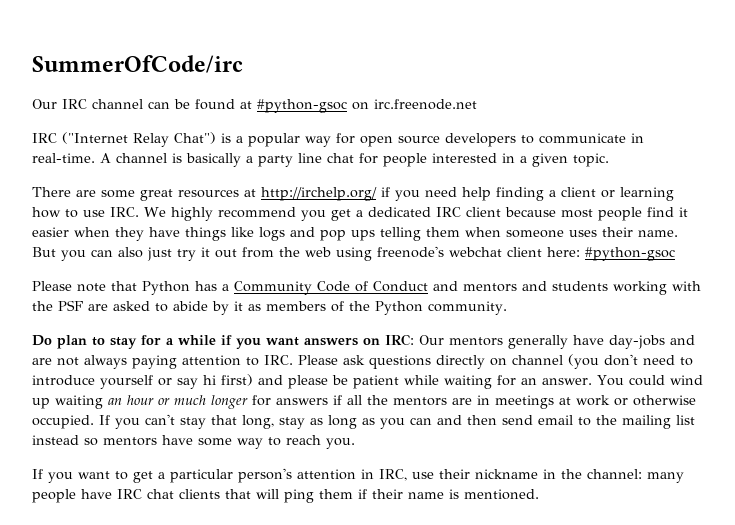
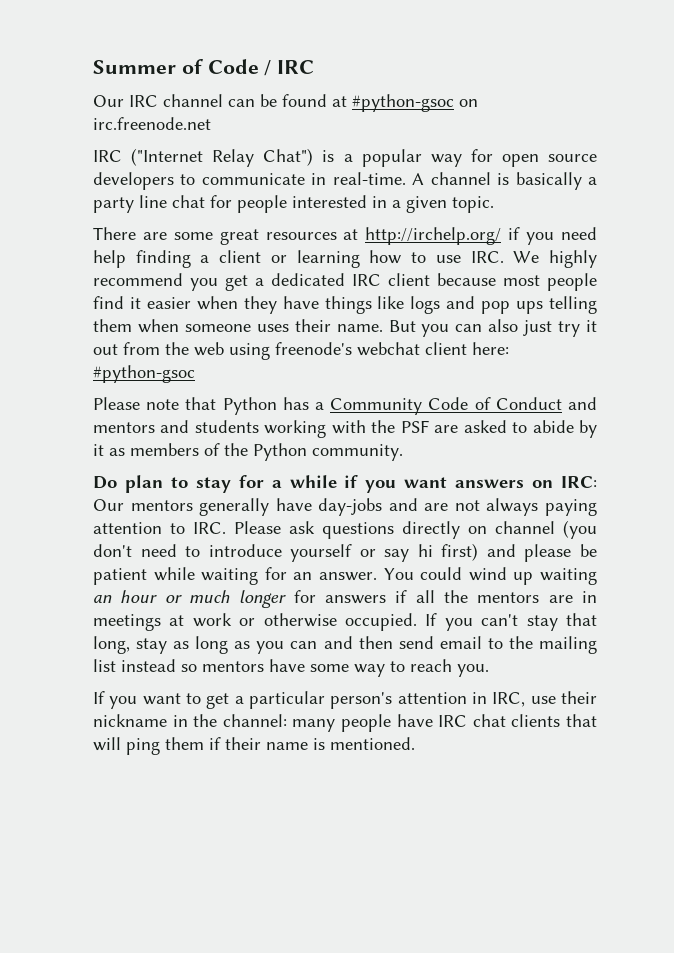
- SummerOfCode/irc
+ Summer of Code / IRC

